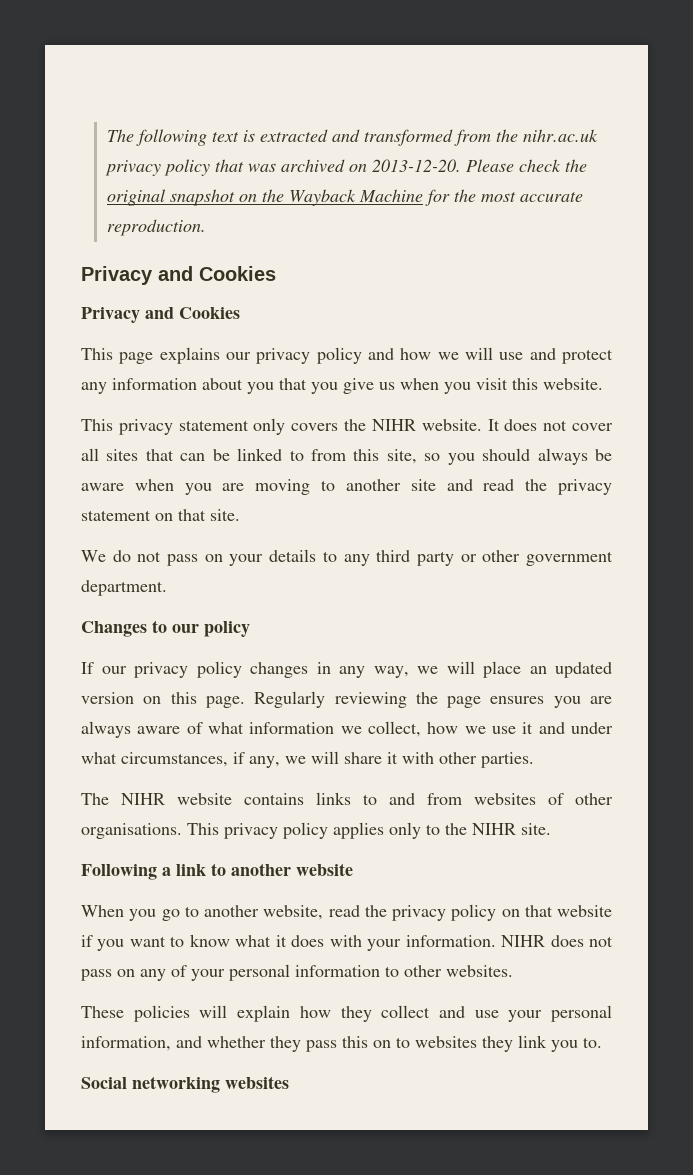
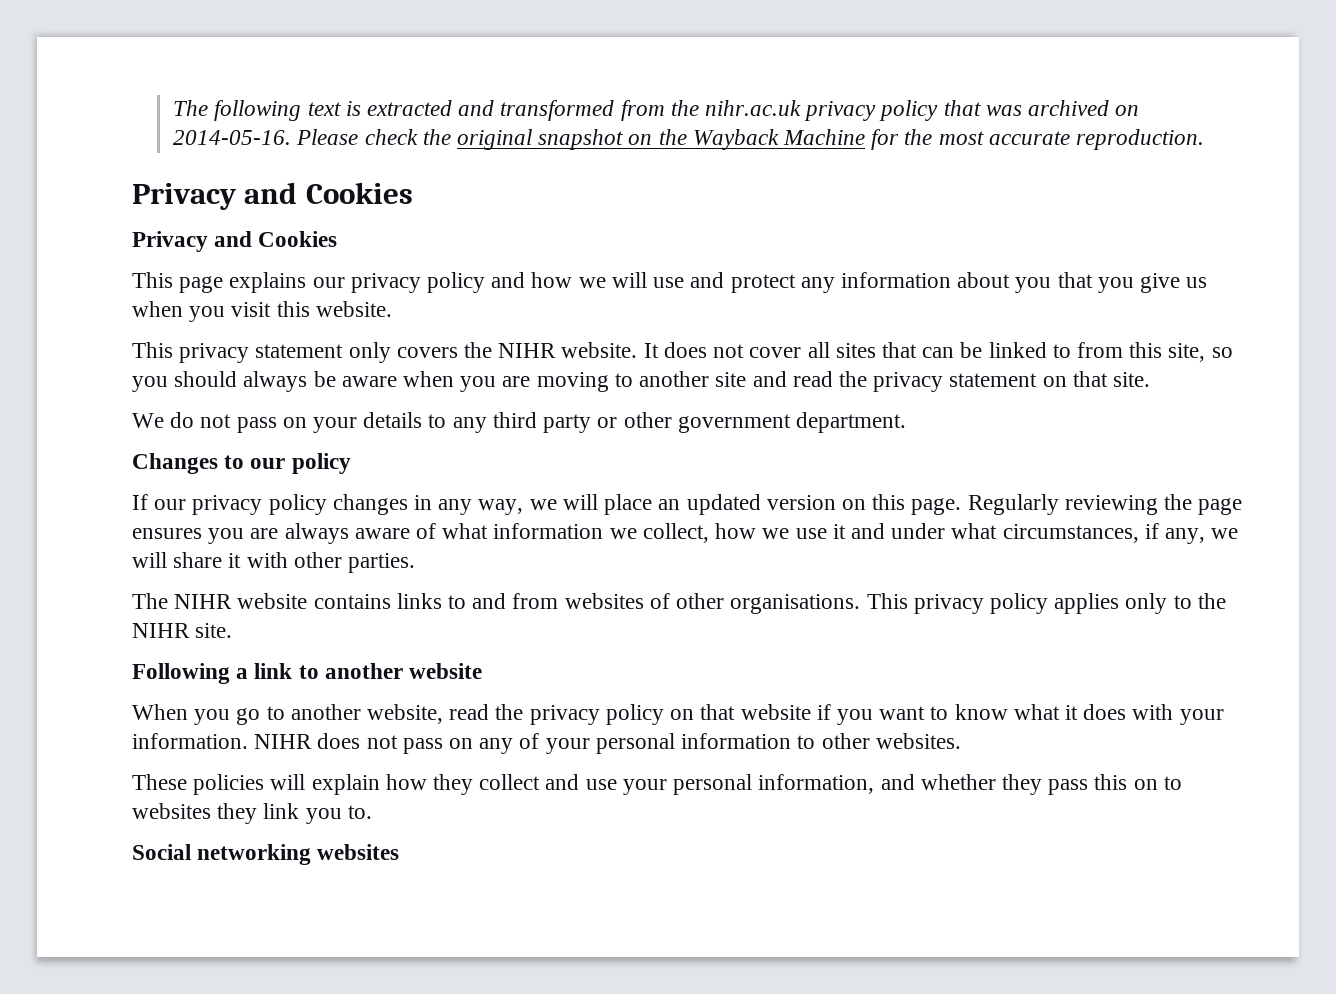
- The following text is extracted and transformed from the nihr.ac.uk privacy policy that was archived on 2013-12-20.
+ The following text is extracted and transformed from the nihr.ac.uk privacy policy that was archived on 2014-05-16.

